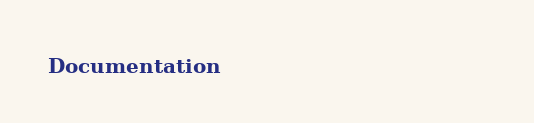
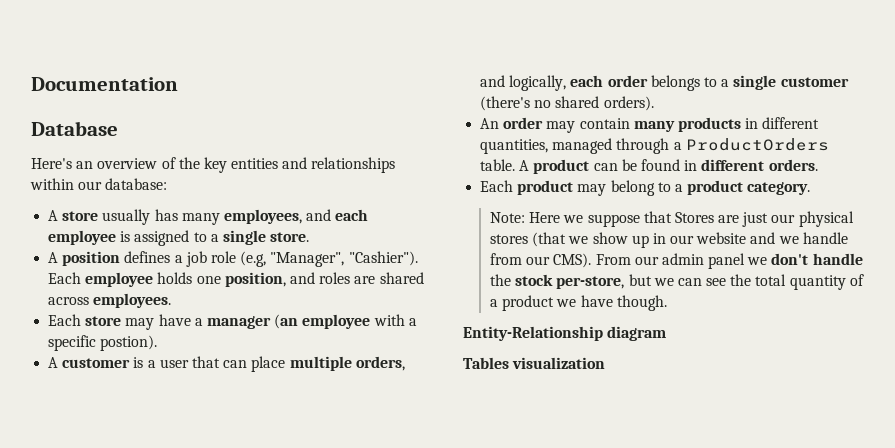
+ Database
+ Here's an overview of the key entities and relationships within our database:
+ A store usually has many employees, and each employee is assigned to a single store.
+ A position defines a job role (e.g, "Manager", "Cashier"). Each employee holds one position, and roles are shared across employees.
+ Each store may have a manager (an employee with a specific postion).
+ A customer is a user that can place multiple orders, and logically, each order belongs to a single customer (there's no shared orders).
+ An order may contain many products in different quantities, managed through a ProductOrders table. A product can be found in different orders.
+ Each product may belong to a product category.
+ Note: Here we suppose that Stores are just our physical stores (that we show up in our website and we handle from our CMS). From our admin panel we don't handle the stock per-store, but we can see the total quantity of a product we have though.
+ Entity-Relationship diagram
+ Tables visualization

